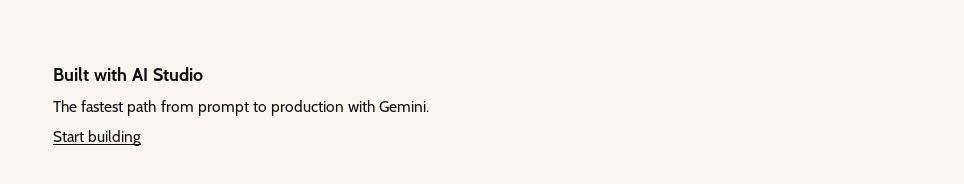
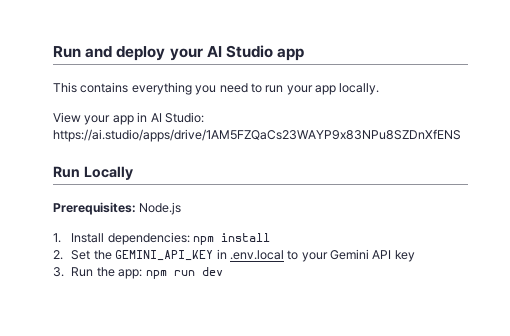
- Built with AI Studio
- The fastest path from prompt to production with Gemini.
- Start building
+ Run and deploy your AI Studio app
+ This contains everything you need to run your app locally.
+ View your app in AI Studio: https://ai.studio/apps/drive/1AM5FZQaCs23WAYP9x83NPu8SZDnXfENS
+ Run Locally
+ Prerequisites: Node.js
+ 1. Install dependencies: npm install
+ 2. Set the GEMINI_API_KEY in .env.local to your Gemini API key
+ 3. Run the app: npm run dev

